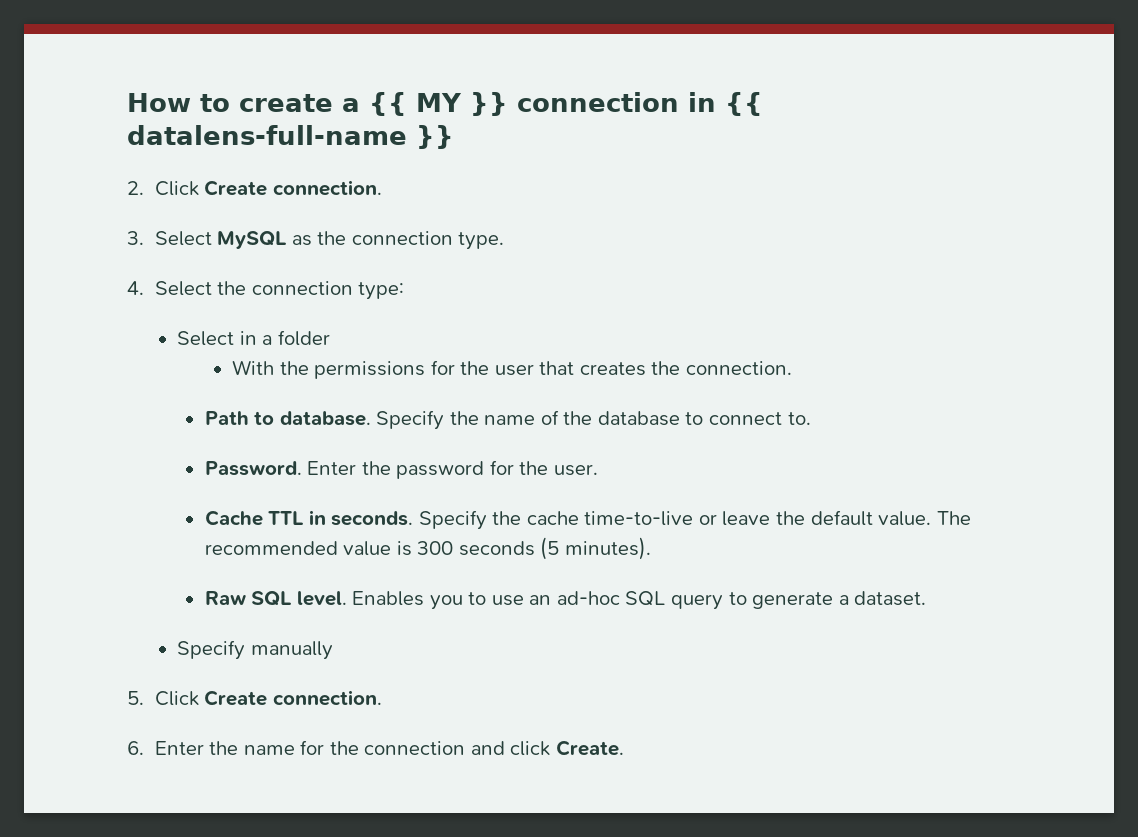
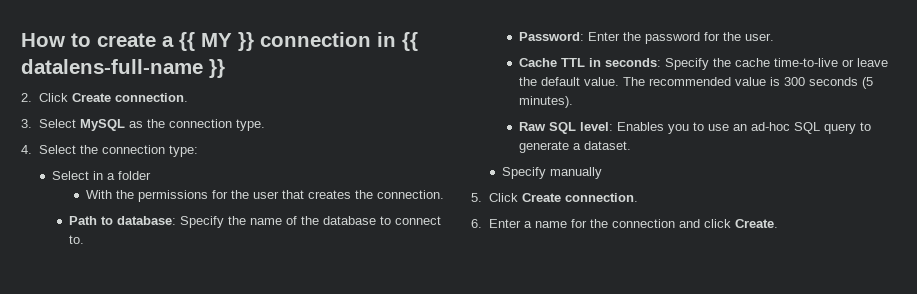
- Path to database. Specify the name of the database to connect to.
+ Path to database: Specify the name of the database to connect to.
- Password. Enter the password for the user.
+ Password: Enter the password for the user.
- Cache TTL in seconds. Specify the cache time-to-live or leave the default value.
+ Cache TTL in seconds: Specify the cache time-to-live or leave the default value.
- Raw SQL level. Enables you to use an ad-hoc SQL query to generate a dataset.
+ Raw SQL level: Enables you to use an ad-hoc SQL query to generate a dataset.
- 6. Enter the name for the connection and click Create.
+ 6. Enter a name for the connection and click Create.

